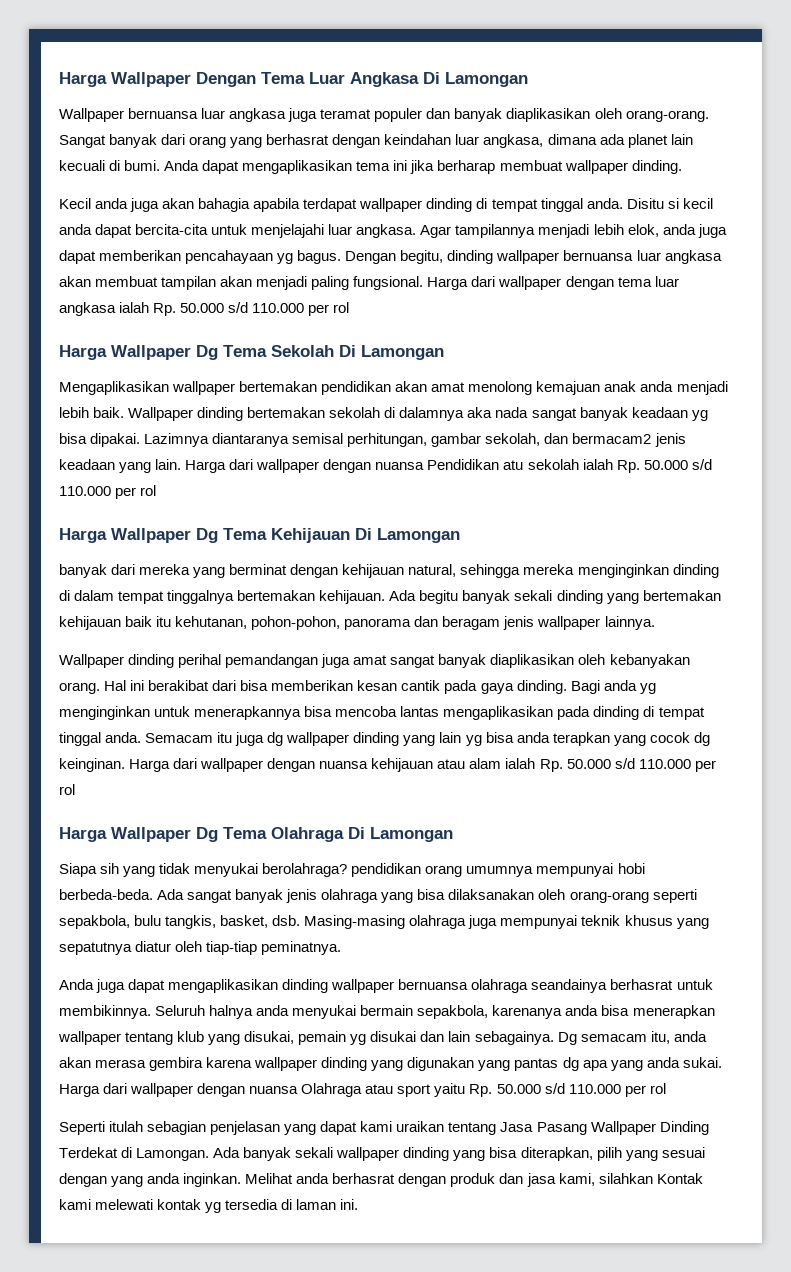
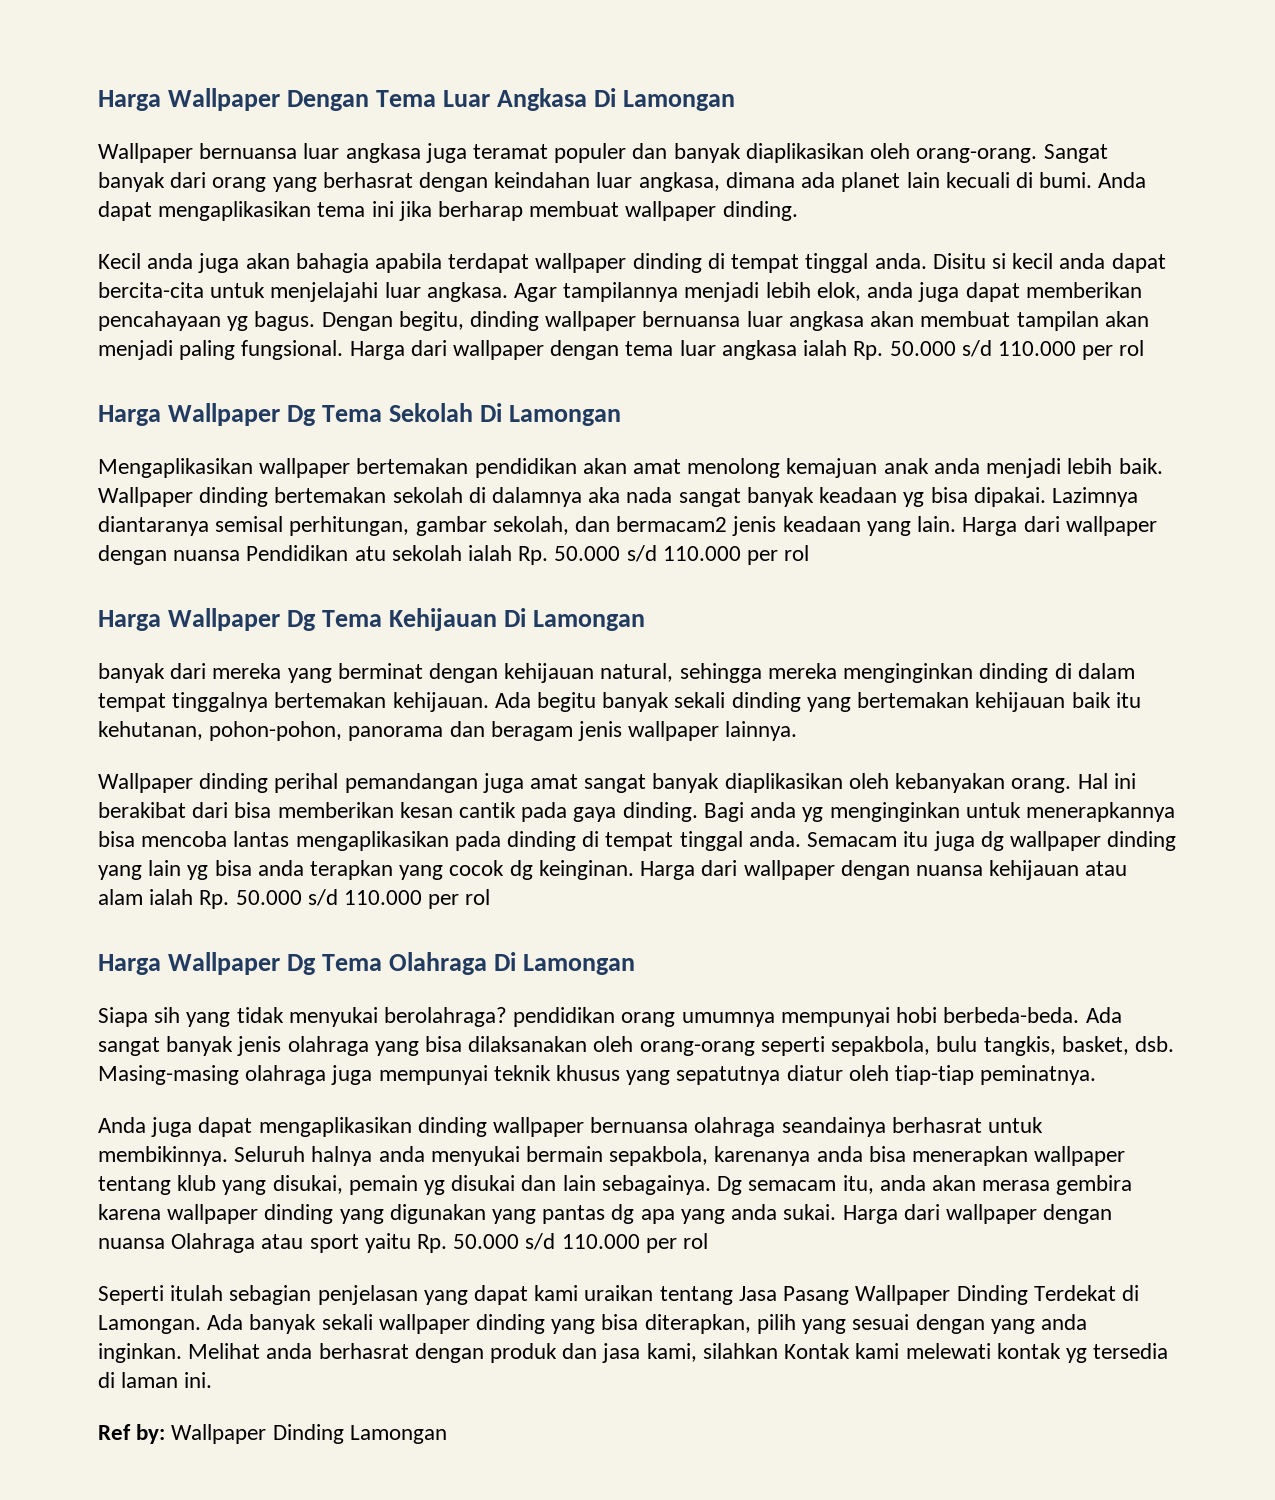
+ Ref by: Wallpaper Dinding Lamongan

